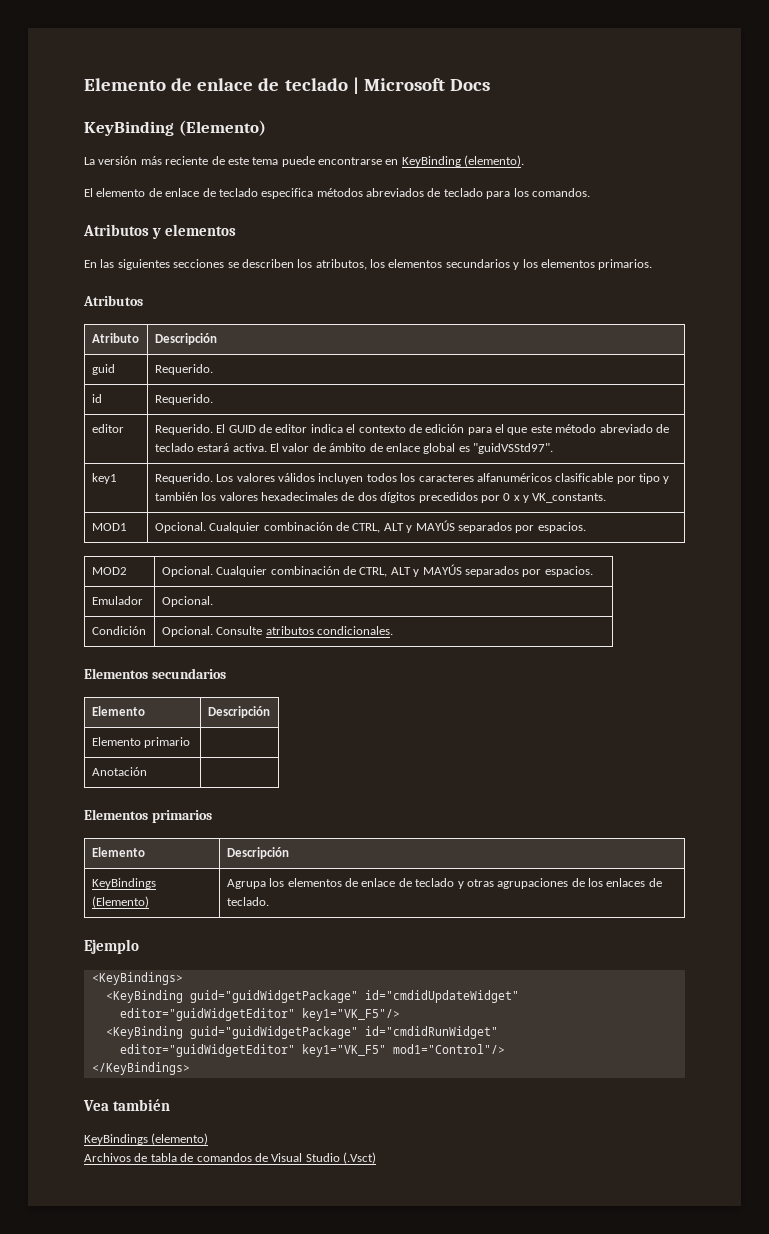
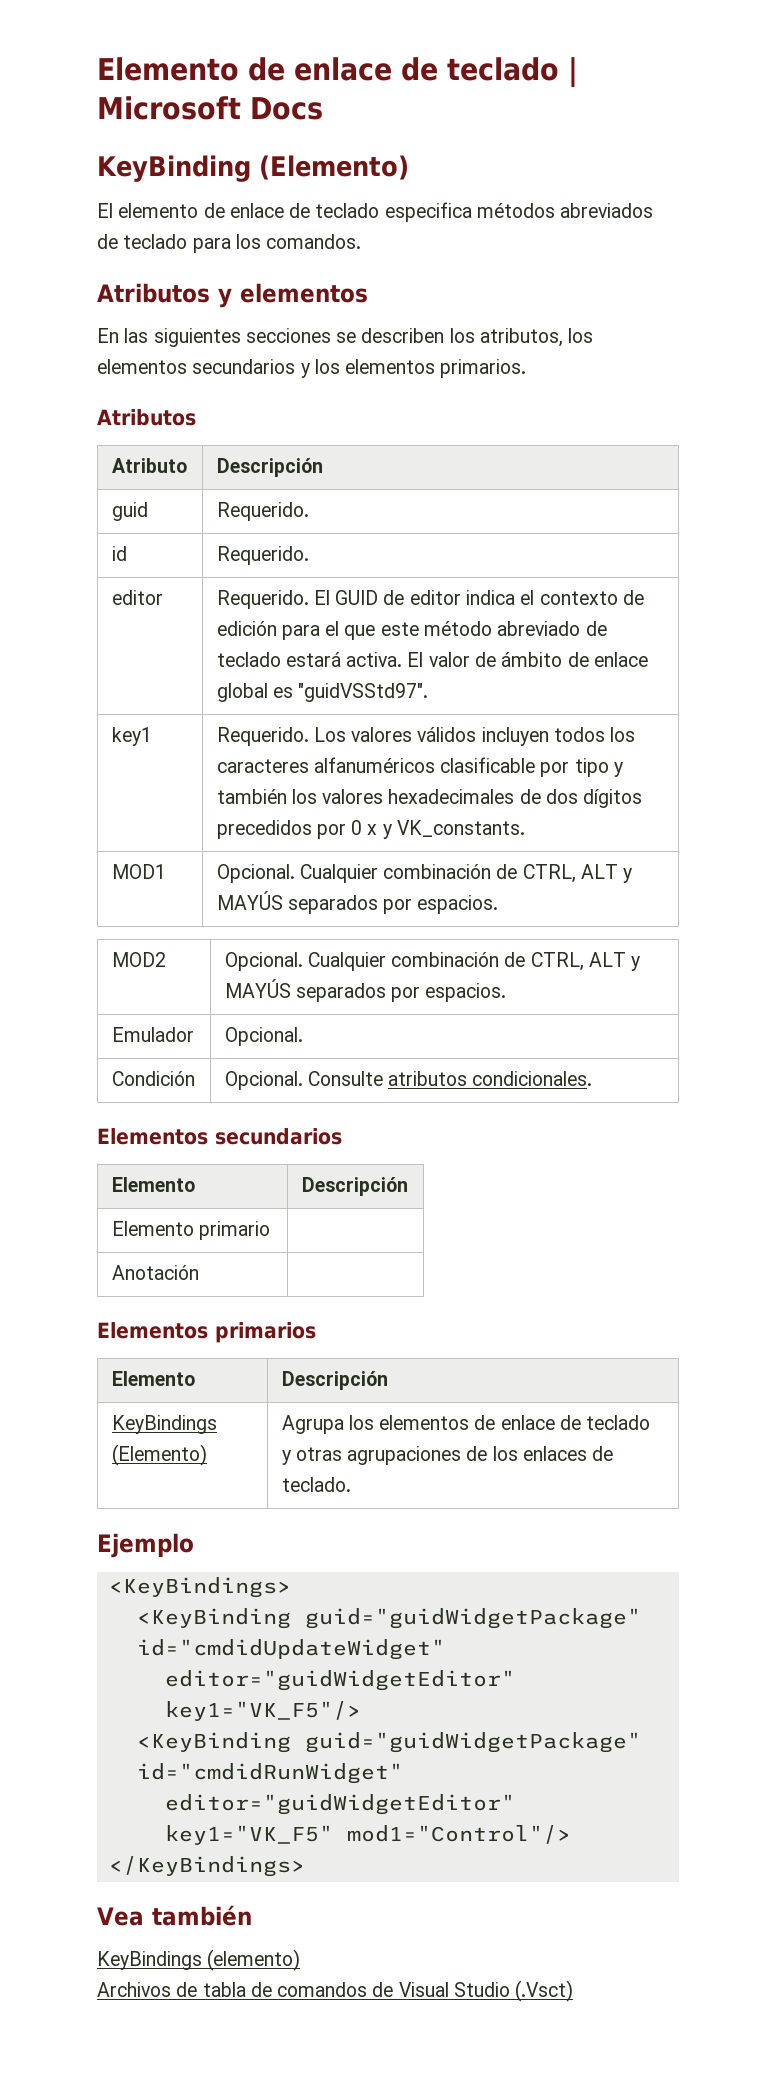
- La versión más reciente de este tema puede encontrarse en KeyBinding (elemento).

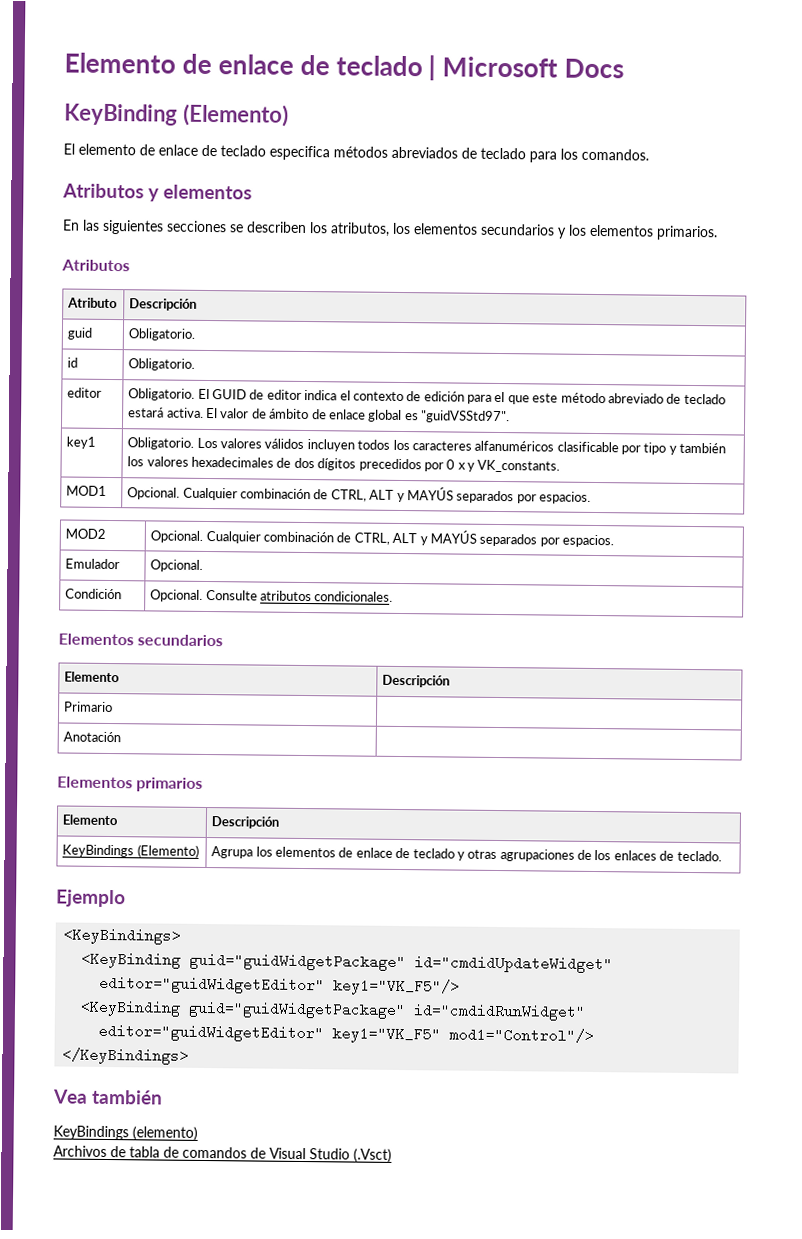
- guid | Requerido.
+ guid | Obligatorio.
- id | Requerido.
+ id | Obligatorio.
- editor | Requerido. El GUID de editor indica el contexto de edición para el que este método abreviado de teclado estará activa. El valor de ámbito de enlace global es "guidVSStd97".
+ editor | Obligatorio. El GUID de editor indica el contexto de edición para el que este método abreviado de teclado estará activa. El valor de ámbito de enlace global es "guidVSStd97".
- key1 | Requerido. Los valores válidos incluyen todos los caracteres alfanuméricos clasificable por tipo y también los valores hexadecimales de dos dígitos precedidos por 0 x y VK_constants.
+ key1 | Obligatorio. Los valores válidos incluyen todos los caracteres alfanuméricos clasificable por tipo y también los valores hexadecimales de dos dígitos precedidos por 0 x y VK_constants.
- Elemento primario |
+ Primario |

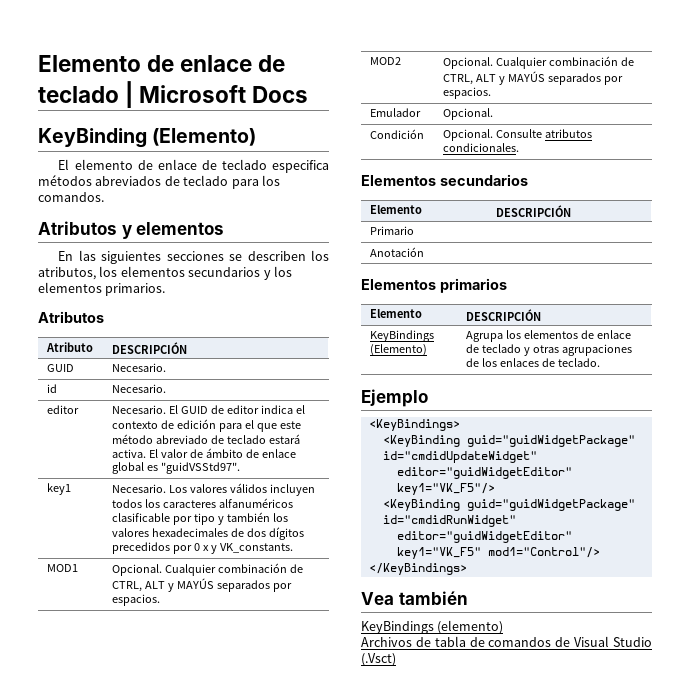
- Atributo | Descripción
- guid | Obligatorio.
+ Atributo | DESCRIPCIÓN
+ GUID | Necesario.
- id | Obligatorio.
+ id | Necesario.
- editor | Obligatorio. El GUID de editor indica el contexto de edición para el que este método abreviado de teclado estará activa. El valor de ámbito de enlace global es "guidVSStd97".
+ editor | Necesario. El GUID de editor indica el contexto de edición para el que este método abreviado de teclado estará activa. El valor de ámbito de enlace global es "guidVSStd97".
- key1 | Obligatorio. Los valores válidos incluyen todos los caracteres alfanuméricos clasificable por tipo y también los valores hexadecimales de dos dígitos precedidos por 0 x y VK_constants.
+ key1 | Necesario. Los valores válidos incluyen todos los caracteres alfanuméricos clasificable por tipo y también los valores hexadecimales de dos dígitos precedidos por 0 x y VK_constants.
  Elementos secundarios
- Elemento | Descripción
+ Elemento | DESCRIPCIÓN
  Elementos primarios
- Elemento | Descripción
+ Elemento | DESCRIPCIÓN

